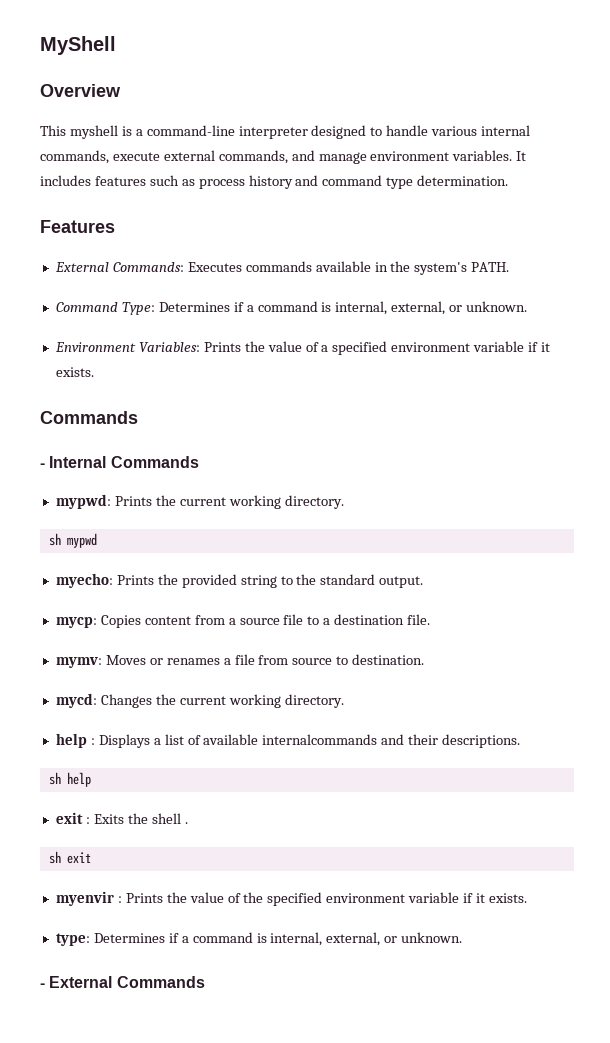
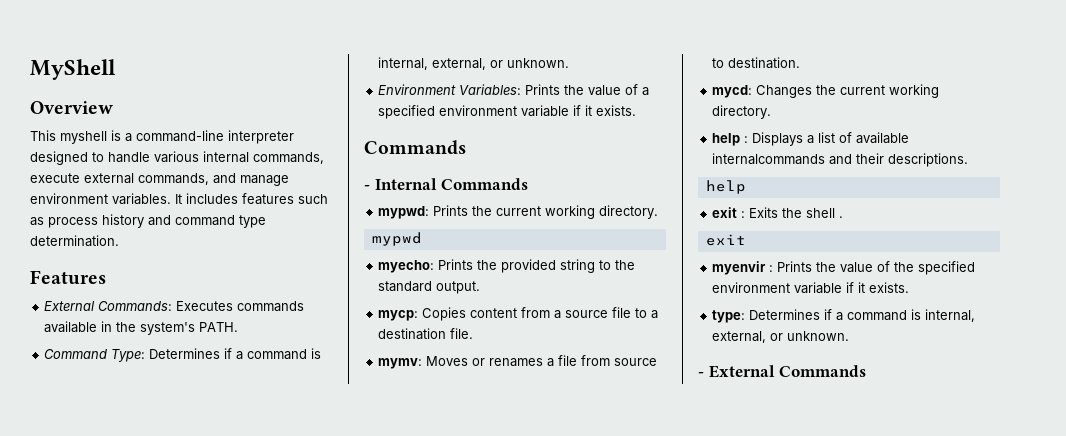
- sh mypwd
+ mypwd
  help : Displays a list of available internalcommands and their descriptions.
- sh help
+ help
  exit : Exits the shell .
- sh exit
+ exit

